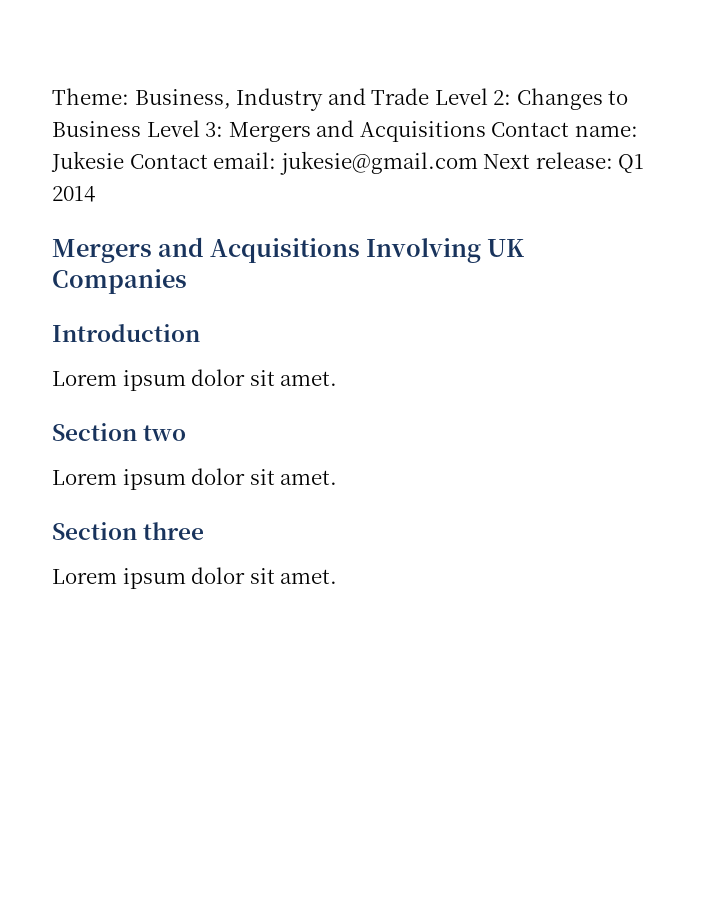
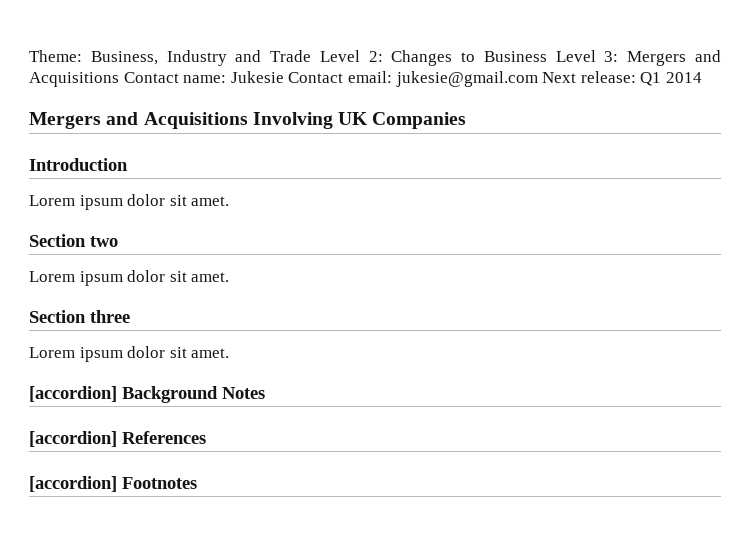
+ [accordion] Background Notes
+ [accordion] References
+ [accordion] Footnotes

